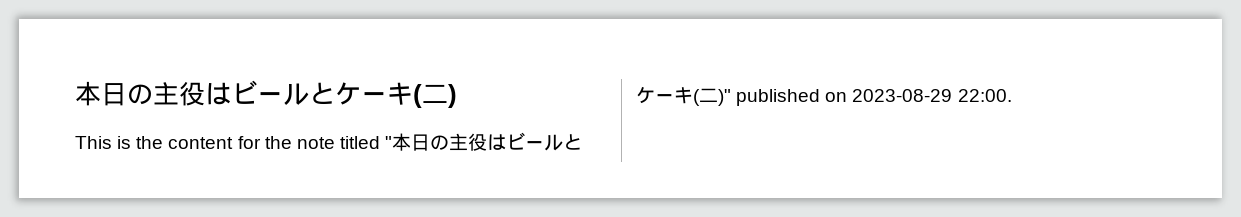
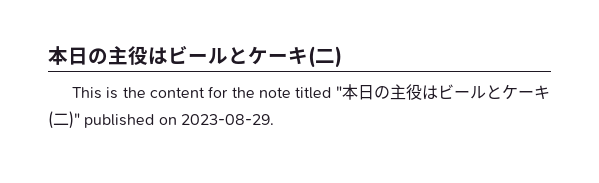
- This is the content for the note titled "本日の主役はビールとケーキ(二)" published on 2023-08-29 22:00.
+ This is the content for the note titled "本日の主役はビールとケーキ(二)" published on 2023-08-29.

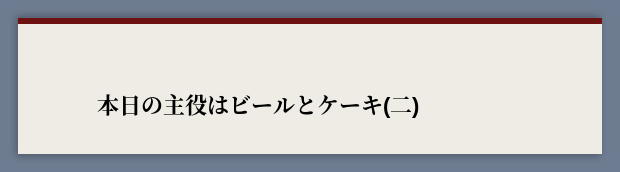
- This is the content for the note titled "本日の主役はビールとケーキ(二)" published on 2023-08-29.

